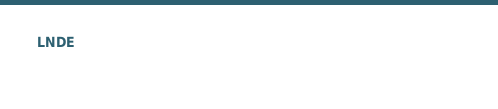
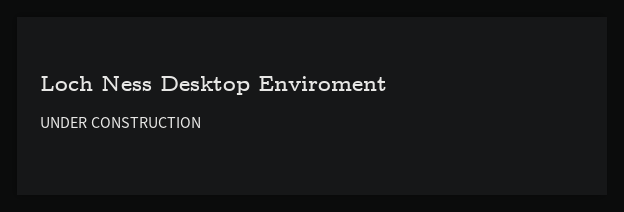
- LNDE
+ Loch Ness Desktop Enviroment
+ UNDER CONSTRUCTION

